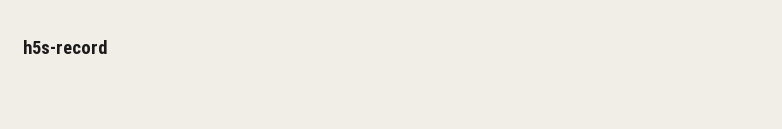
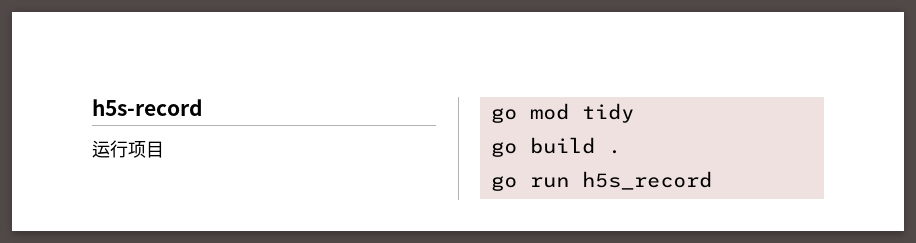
+ 运行项目
+ go mod tidy
+ go build .
+ go run h5s_record

